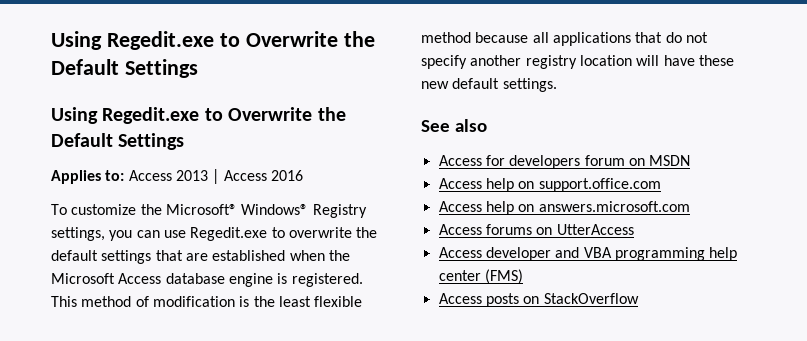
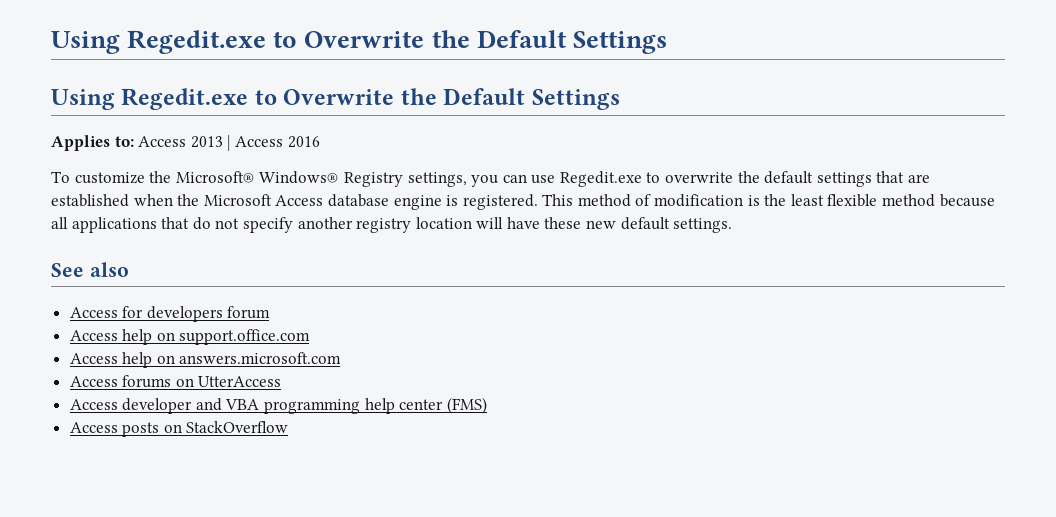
- Access for developers forum on MSDN
+ Access for developers forum

